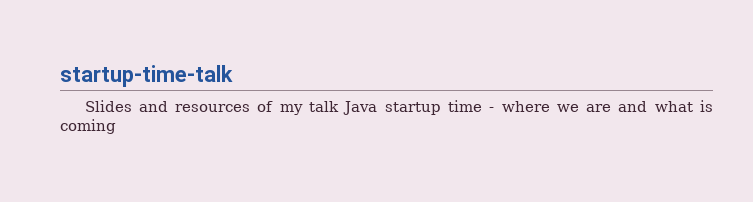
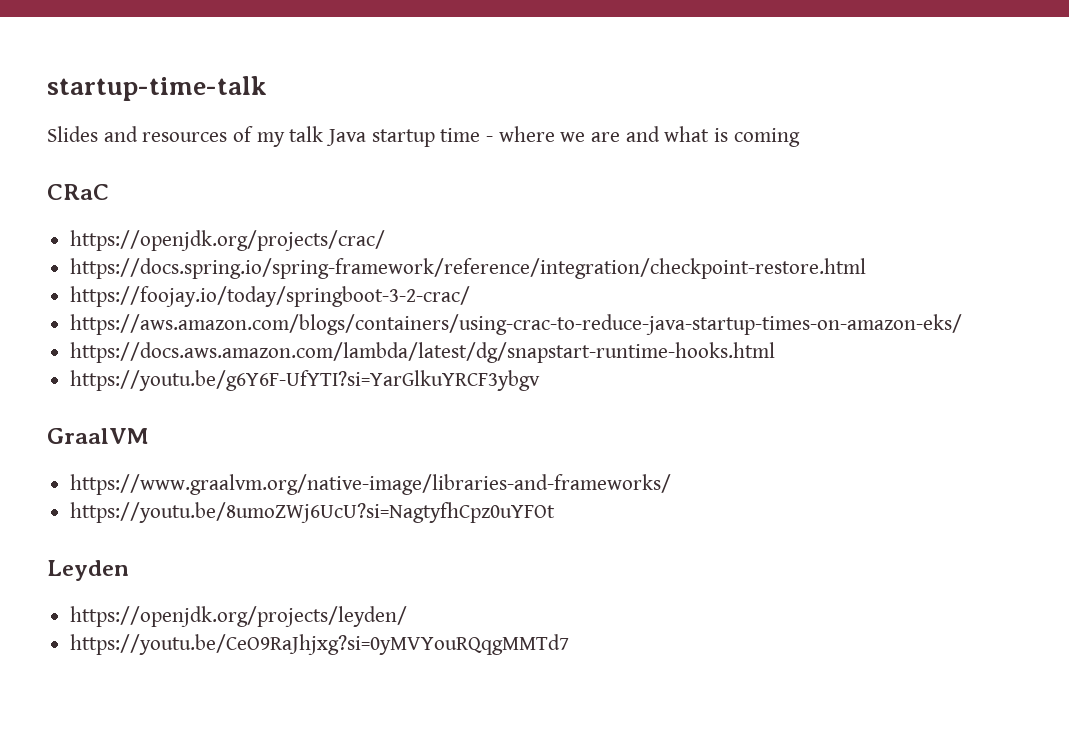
+ CRaC
+ https://openjdk.org/projects/crac/
+ https://docs.spring.io/spring-framework/reference/integration/checkpoint-restore.html
+ https://foojay.io/today/springboot-3-2-crac/
+ https://aws.amazon.com/blogs/containers/using-crac-to-reduce-java-startup-times-on-amazon-eks/
+ https://docs.aws.amazon.com/lambda/latest/dg/snapstart-runtime-hooks.html
+ https://youtu.be/g6Y6F-UfYTI?si=YarGlkuYRCF3ybgv
+ GraalVM
+ https://www.graalvm.org/native-image/libraries-and-frameworks/
+ https://youtu.be/8umoZWj6UcU?si=NagtyfhCpz0uYFOt
+ Leyden
+ https://openjdk.org/projects/leyden/
+ https://youtu.be/CeO9RaJhjxg?si=0yMVYouRQqgMMTd7

